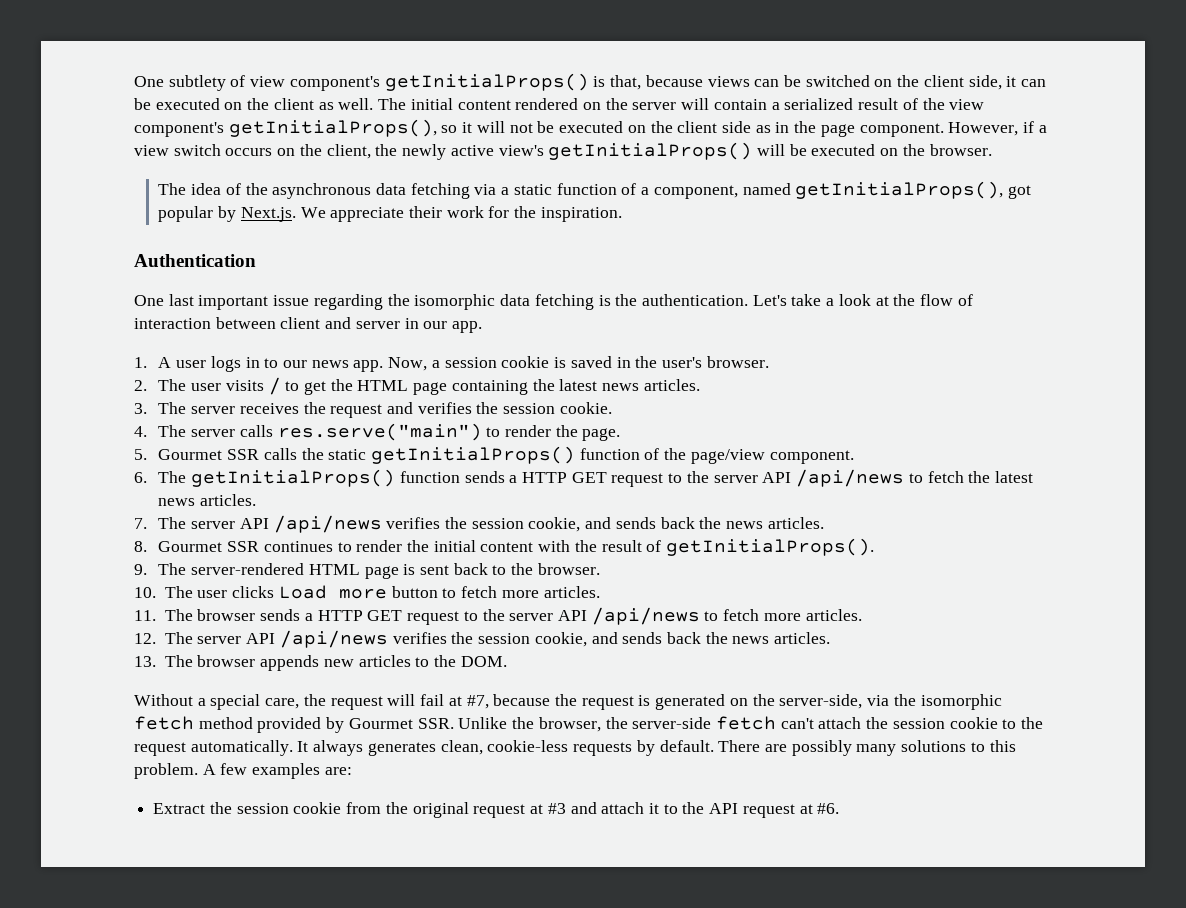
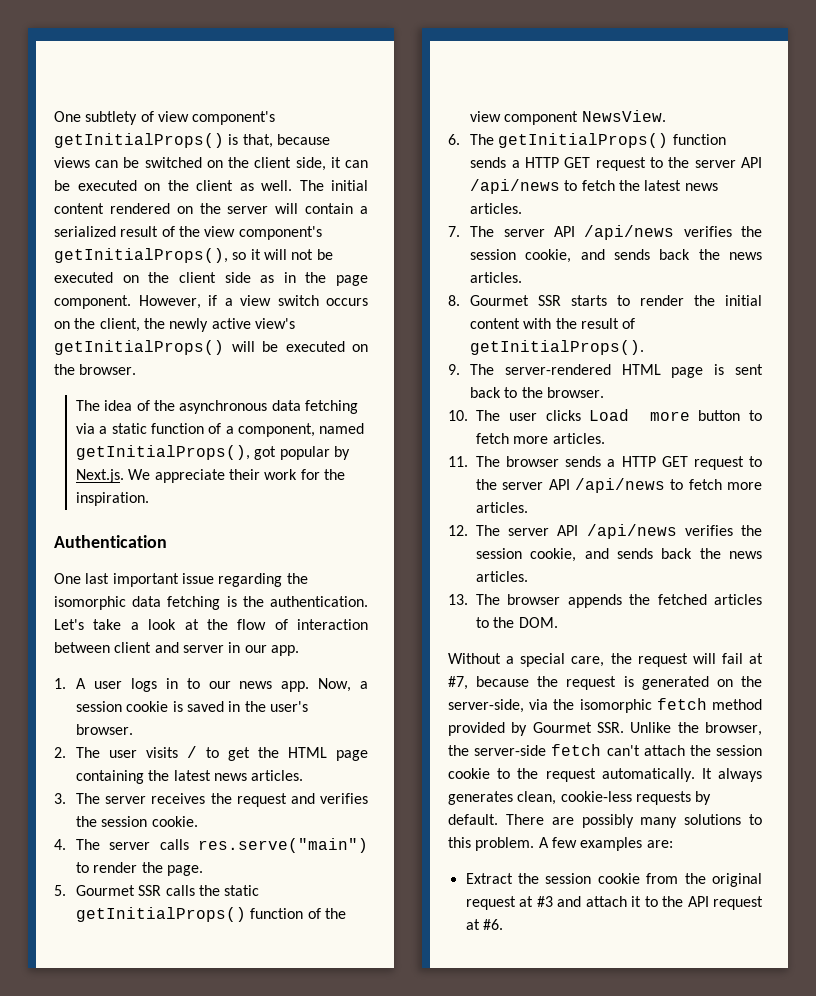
- 5. Gourmet SSR calls the static getInitialProps() function of the page/view component.
+ 5. Gourmet SSR calls the static getInitialProps() function of the view component NewsView.
- 8. Gourmet SSR continues to render the initial content with the result of getInitialProps().
+ 8. Gourmet SSR starts to render the initial content with the result of getInitialProps().
- 13. The browser appends new articles to the DOM.
+ 13. The browser appends the fetched articles to the DOM.

